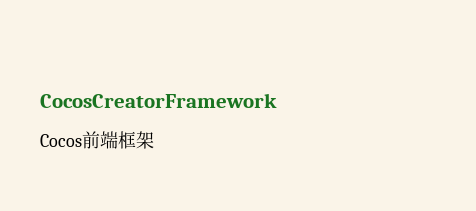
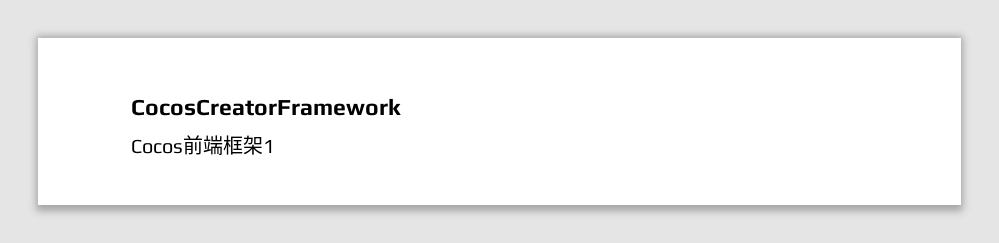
- Cocos前端框架
+ Cocos前端框架1

